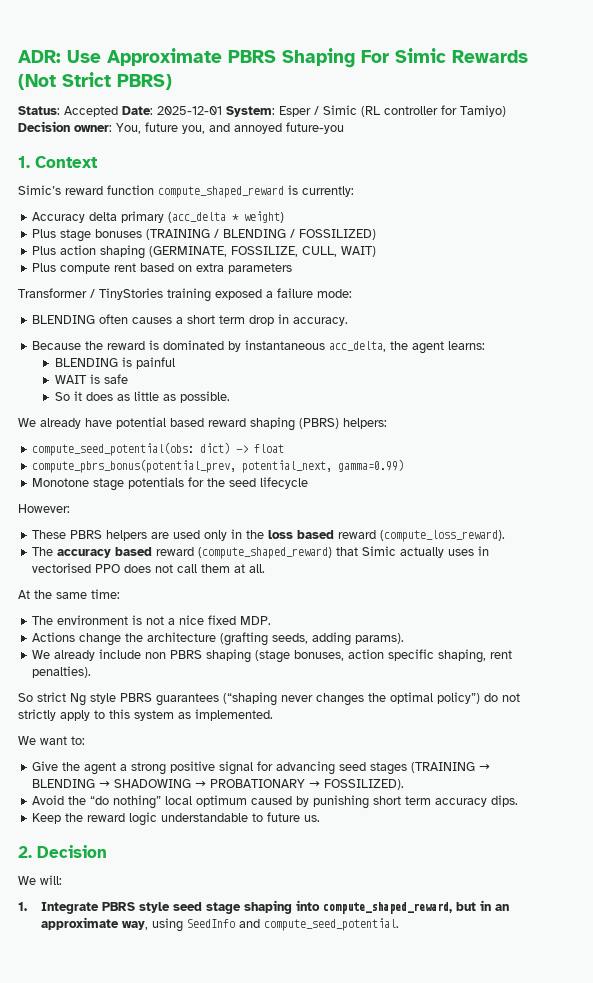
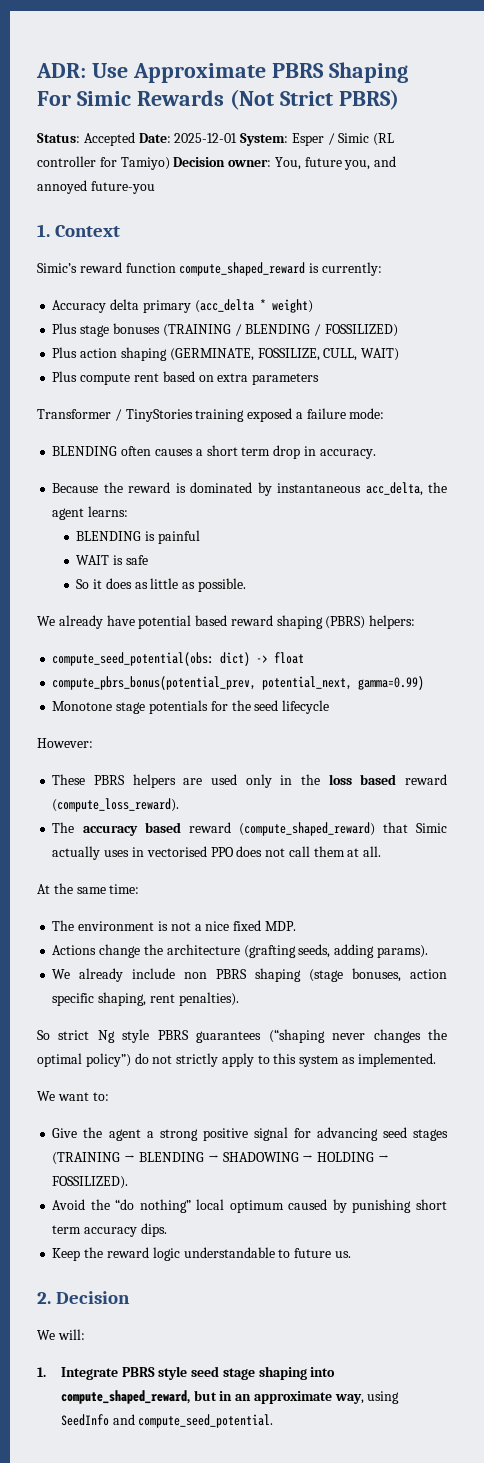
- Give the agent a strong positive signal for advancing seed stages (TRAINING → BLENDING → SHADOWING → PROBATIONARY → FOSSILIZED).
+ Give the agent a strong positive signal for advancing seed stages (TRAINING → BLENDING → SHADOWING → HOLDING → FOSSILIZED).

